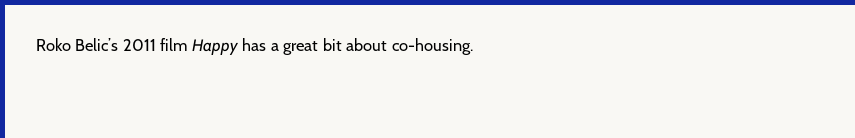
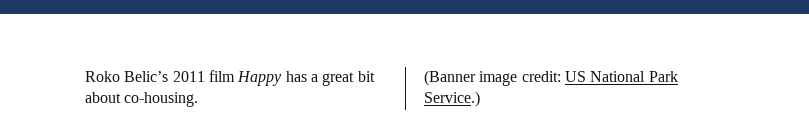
+ (Banner image credit: US National Park Service.)

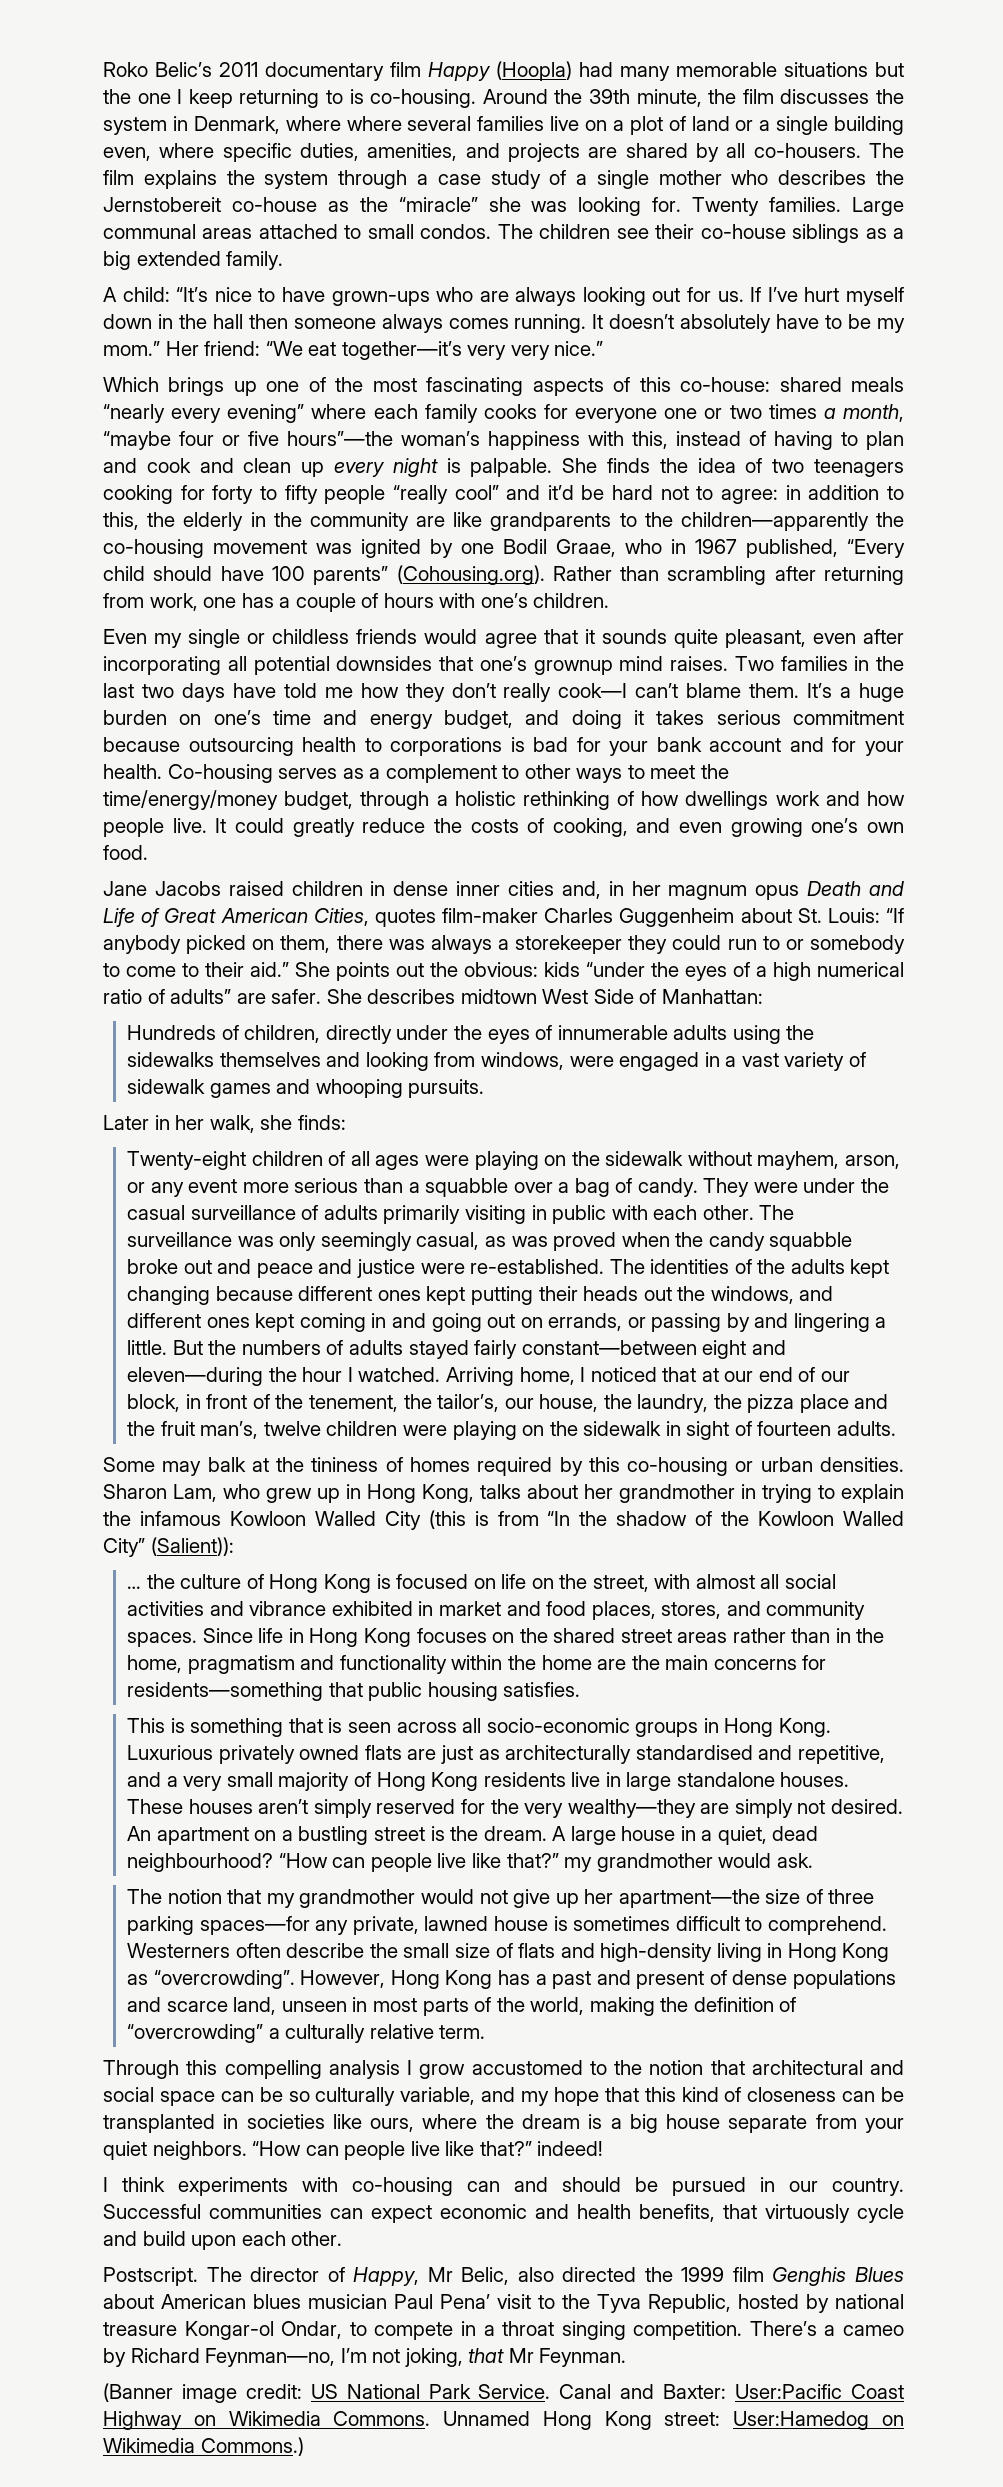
- Roko Belic’s 2011 film Happy has a great bit about co-housing.
+ Roko Belic’s 2011 documentary film Happy (Hoopla) had many memorable situations but the one I keep returning to is co-housing. Around the 39th minute, the film discusses the system in Denmark, where where several families live on a plot of land or a single building even, where specific duties, amenities, and projects are shared by all co-housers. The film explains the system through a case study of a single mother who describes the Jernstobereit co-house as the “miracle” she was looking for. Twenty families. Large communal areas attached to small condos. The children see their co-house siblings as a big extended family.
+ A child: “It’s nice to have grown-ups who are always looking out for us. If I’ve hurt myself down in the hall then someone always comes running. It doesn’t absolutely have to be my mom.” Her friend: “We eat together—it’s very very nice.”
+ Which brings up one of the most fascinating aspects of this co-house: shared meals “nearly every evening” where each family cooks for everyone one or two times a month, “maybe four or five hours”—the woman’s happiness with this, instead of having to plan and cook and clean up every night is palpable. She finds the idea of two teenagers cooking for forty to fifty people “really cool” and it’d be hard not to agree: in addition to this, the elderly in the community are like grandparents to the children—apparently the co-housing movement was ignited by one Bodil Graae, who in 1967 published, “Every child should have 100 parents” (Cohousing.org). Rather than scrambling after returning from work, one has a couple of hours with one’s children.
+ Even my single or childless friends would agree that it sounds quite pleasant, even after incorporating all potential downsides that one’s grownup mind raises. Two families in the last two days have told me how they don’t really cook—I can’t blame them. It’s a huge burden on one’s time and energy budget, and doing it takes serious commitment because outsourcing health to corporations is bad for your bank account and for your health. Co-housing serves as a complement to other ways to meet the time/energy/money budget, through a holistic rethinking of how dwellings work and how people live. It could greatly reduce the costs of cooking, and even growing one’s own food.
+ Jane Jacobs raised children in dense inner cities and, in her magnum opus Death and Life of Great American Cities, quotes film-maker Charles Guggenheim about St. Louis: “If anybody picked on them, there was always a storekeeper they could run to or somebody to come to their aid.” She points out the obvious: kids “under the eyes of a high numerical ratio of adults” are safer. She describes midtown West Side of Manhattan:
+ Hundreds of children, directly under the eyes of innumerable adults using the sidewalks themselves and looking from windows, were engaged in a vast variety of sidewalk games and whooping pursuits.
+ Later in her walk, she finds:
+ Twenty-eight children of all ages were playing on the sidewalk without mayhem, arson, or any event more serious than a squabble over a bag of candy. They were under the casual surveillance of adults primarily visiting in public with each other. The surveillance was only seemingly casual, as was proved when the candy squabble broke out and peace and justice were re-established. The identities of the adults kept changing because different ones kept putting their heads out the windows, and different ones kept coming in and going out on errands, or passing by and lingering a little. But the numbers of adults stayed fairly constant—between eight and eleven—during the hour I watched. Arriving home, I noticed that at our end of our block, in front of the tenement, the tailor’s, our house, the laundry, the pizza place and the fruit man’s, twelve children were playing on the sidewalk in sight of fourteen adults.
+ Some may balk at the tininess of homes required by this co-housing or urban densities. Sharon Lam, who grew up in Hong Kong, talks about her grandmother in trying to explain the infamous Kowloon Walled City (this is from “In the shadow of the Kowloon Walled City” (Salient)):
+ … the culture of Hong Kong is focused on life on the street, with almost all social activities and vibrance exhibited in market and food places, stores, and community spaces. Since life in Hong Kong focuses on the shared street areas rather than in the home, pragmatism and functionality within the home are the main concerns for residents—something that public housing satisfies.
+ This is something that is seen across all socio-economic groups in Hong Kong. Luxurious privately owned flats are just as architecturally standardised and repetitive, and a very small majority of Hong Kong residents live in large standalone houses. These houses aren’t simply reserved for the very wealthy—they are simply not desired. An apartment on a bustling street is the dream. A large house in a quiet, dead neighbourhood? “How can people live like that?” my grandmother would ask.
+ The notion that my grandmother would not give up her apartment—the size of three parking spaces—for any private, lawned house is sometimes difficult to comprehend. Westerners often describe the small size of flats and high-density living in Hong Kong as “overcrowding”. However, Hong Kong has a past and present of dense populations and scarce land, unseen in most parts of the world, making the definition of “overcrowding” a culturally relative term.
+ Through this compelling analysis I grow accustomed to the notion that architectural and social space can be so culturally variable, and my hope that this kind of closeness can be transplanted in societies like ours, where the dream is a big house separate from your quiet neighbors. “How can people live like that?” indeed!
+ I think experiments with co-housing can and should be pursued in our country. Successful communities can expect economic and health benefits, that virtuously cycle and build upon each other.
+ Postscript. The director of Happy, Mr Belic, also directed the 1999 film Genghis Blues about American blues musician Paul Pena’ visit to the Tyva Republic, hosted by national treasure Kongar-ol Ondar, to compete in a throat singing competition. There’s a cameo by Richard Feynman—no, I’m not joking, that Mr Feynman.
- (Banner image credit: US National Park Service.)
+ (Banner image credit: US National Park Service. Canal and Baxter: User:Pacific Coast Highway on Wikimedia Commons. Unnamed Hong Kong street: User:Hamedog on Wikimedia Commons.)

